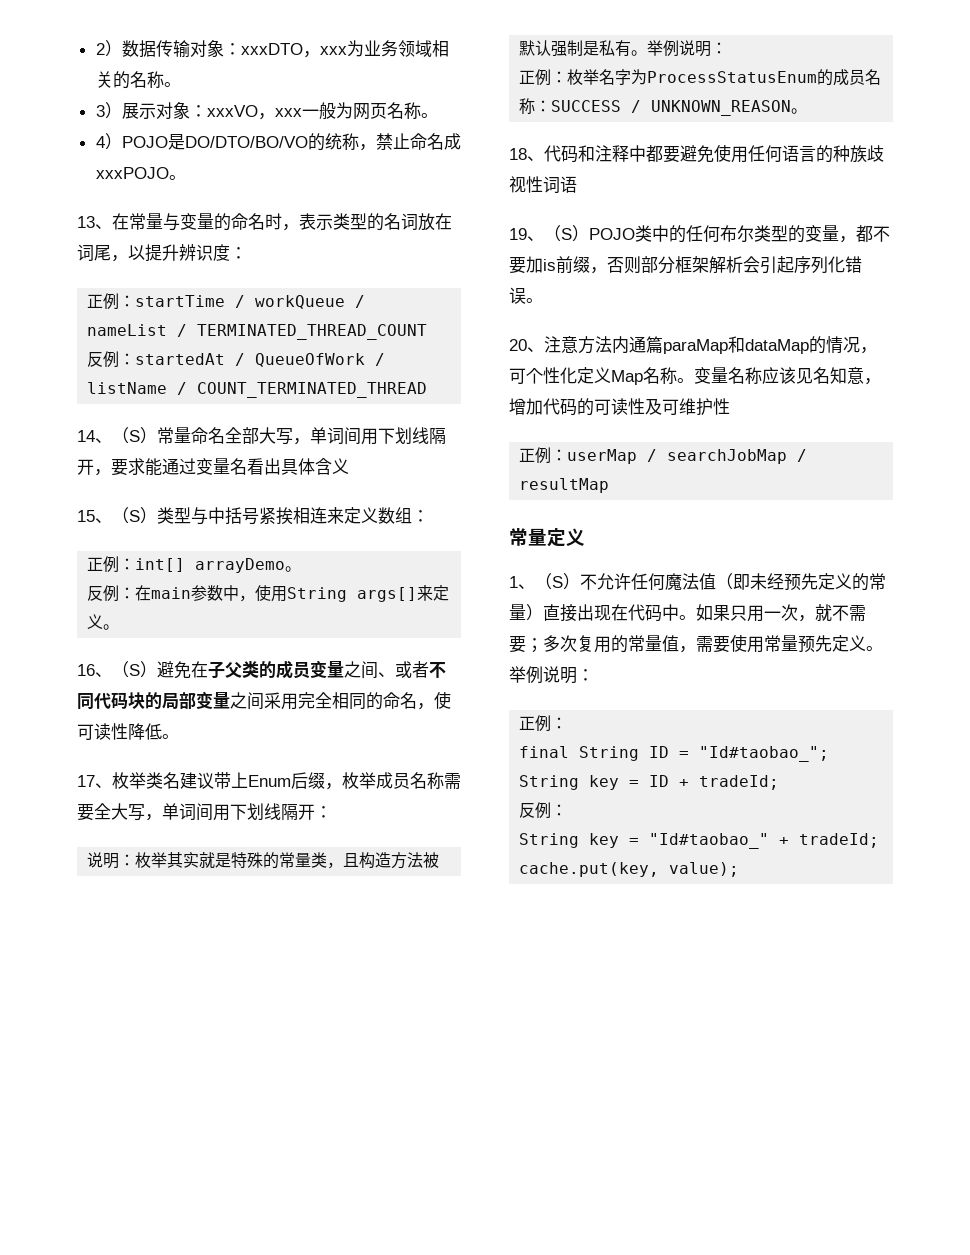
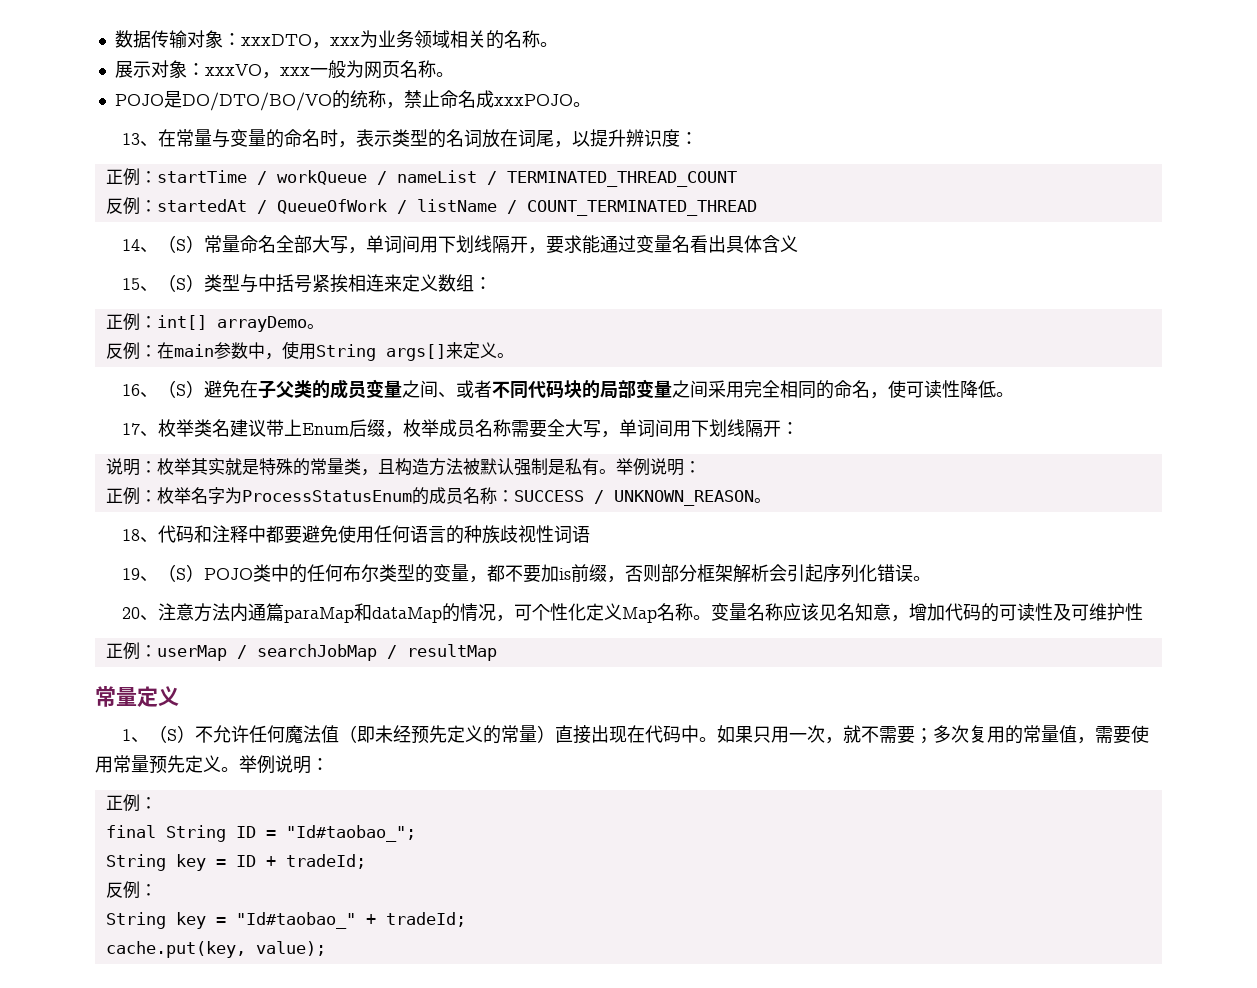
- 2）数据传输对象：xxxDTO，xxx为业务领域相关的名称。
+ 数据传输对象：xxxDTO，xxx为业务领域相关的名称。
- 3）展示对象：xxxVO，xxx一般为网页名称。
+ 展示对象：xxxVO，xxx一般为网页名称。
- 4）POJO是DO/DTO/BO/VO的统称，禁止命名成xxxPOJO。
+ POJO是DO/DTO/BO/VO的统称，禁止命名成xxxPOJO。

